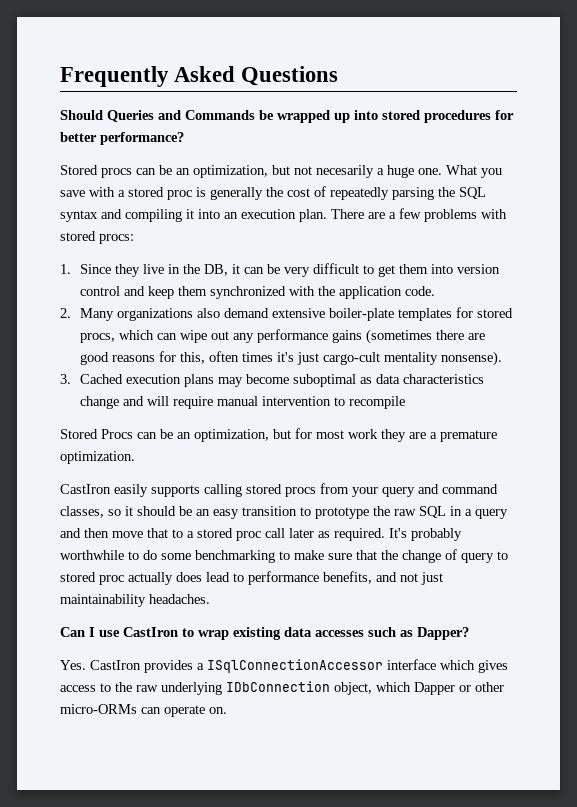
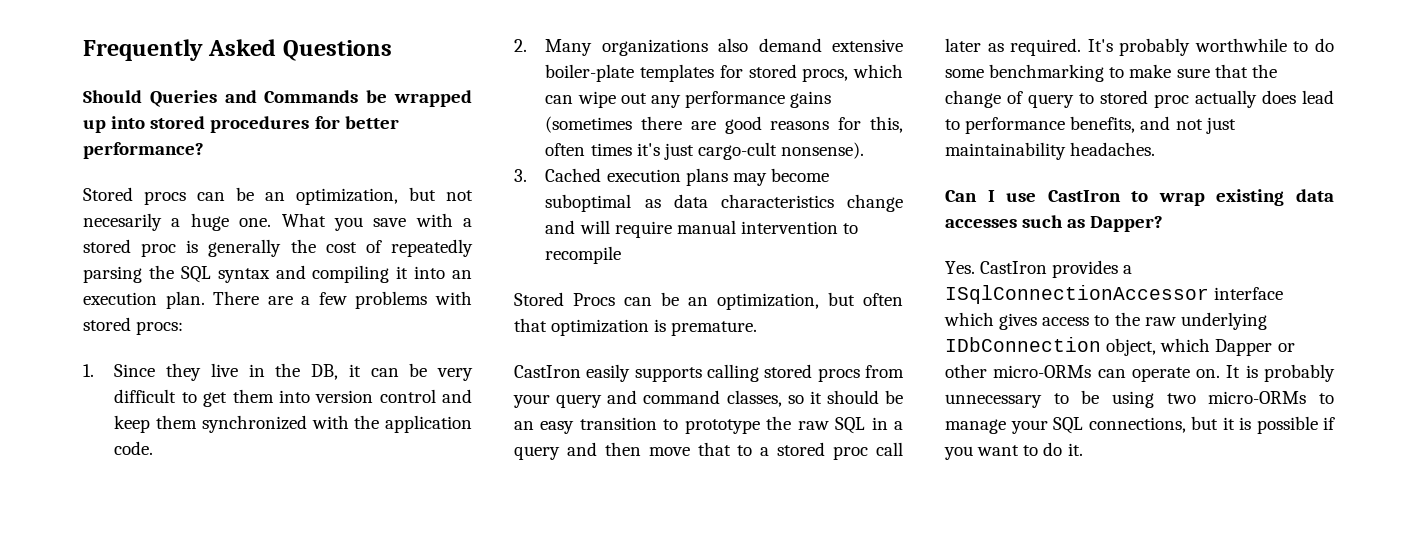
- 2. Many organizations also demand extensive boiler-plate templates for stored procs, which can wipe out any performance gains (sometimes there are good reasons for this, often times it's just cargo-cult mentality nonsense).
+ 2. Many organizations also demand extensive boiler-plate templates for stored procs, which can wipe out any performance gains (sometimes there are good reasons for this, often times it's just cargo-cult nonsense).
- Stored Procs can be an optimization, but for most work they are a premature optimization.
+ Stored Procs can be an optimization, but often that optimization is premature.
+ It is probably unnecessary to be using two micro-ORMs to manage your SQL connections, but it is possible if you want to do it.

